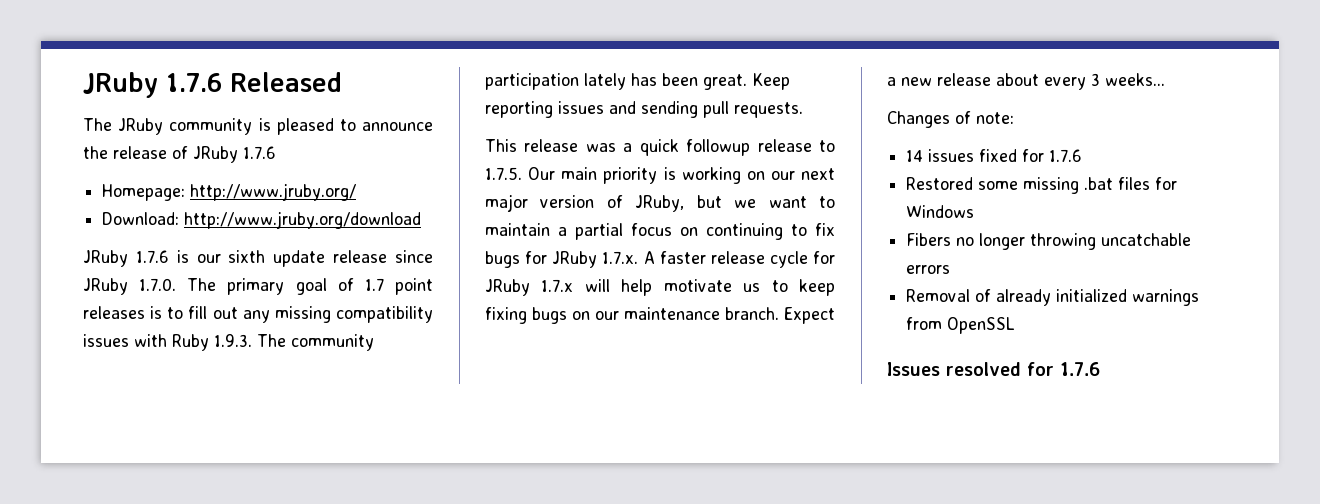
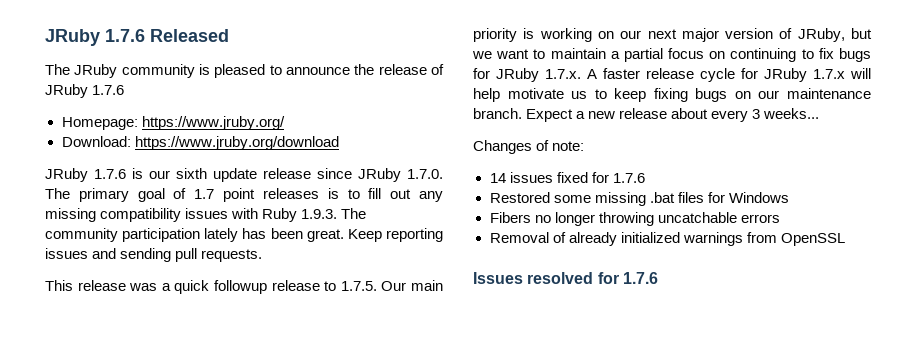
- Homepage: http://www.jruby.org/
+ Homepage: https://www.jruby.org/
- Download: http://www.jruby.org/download
+ Download: https://www.jruby.org/download

